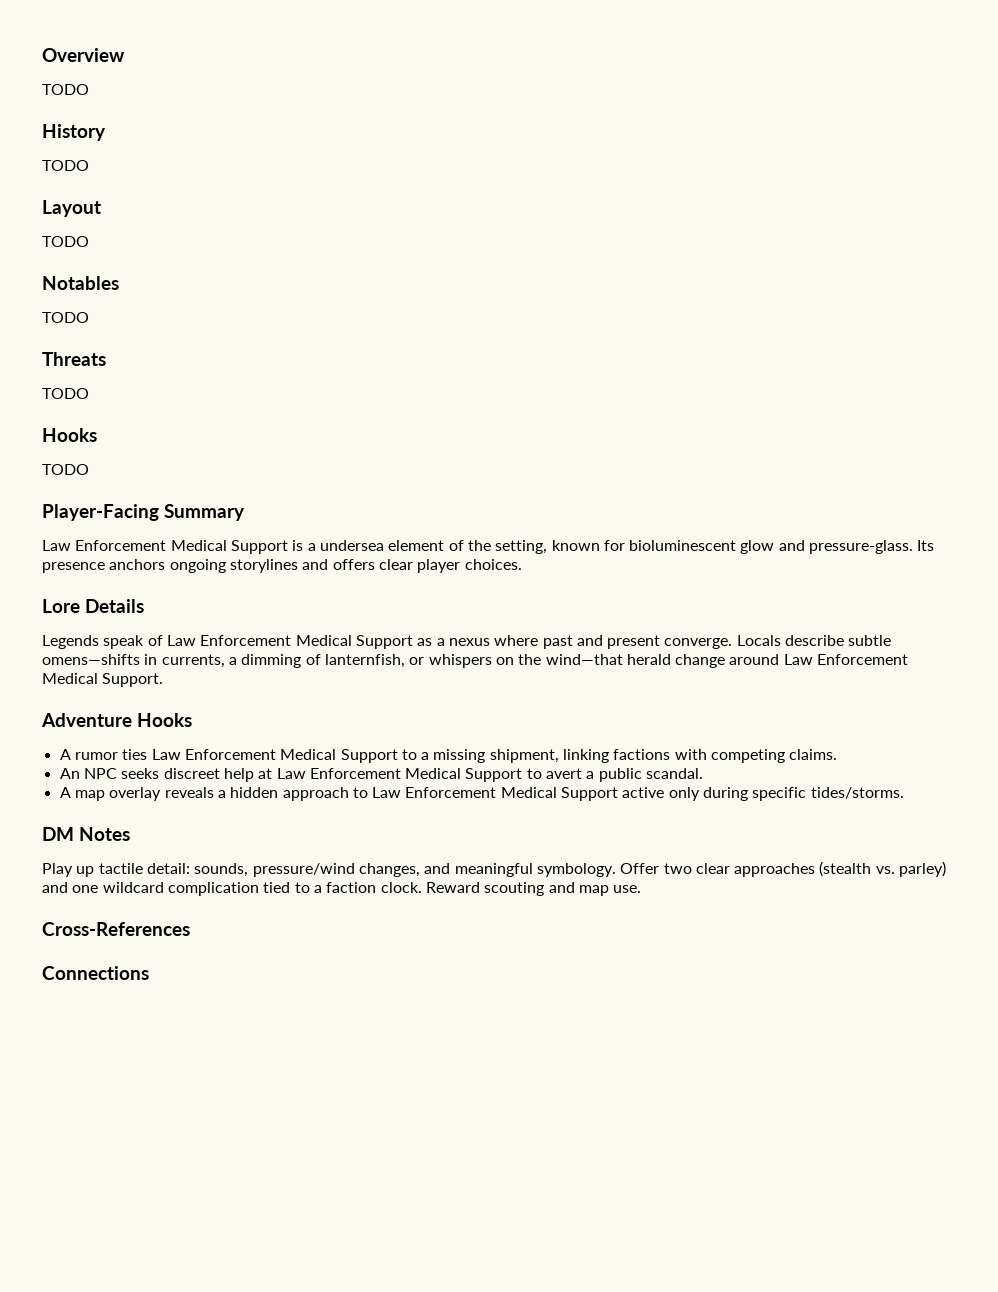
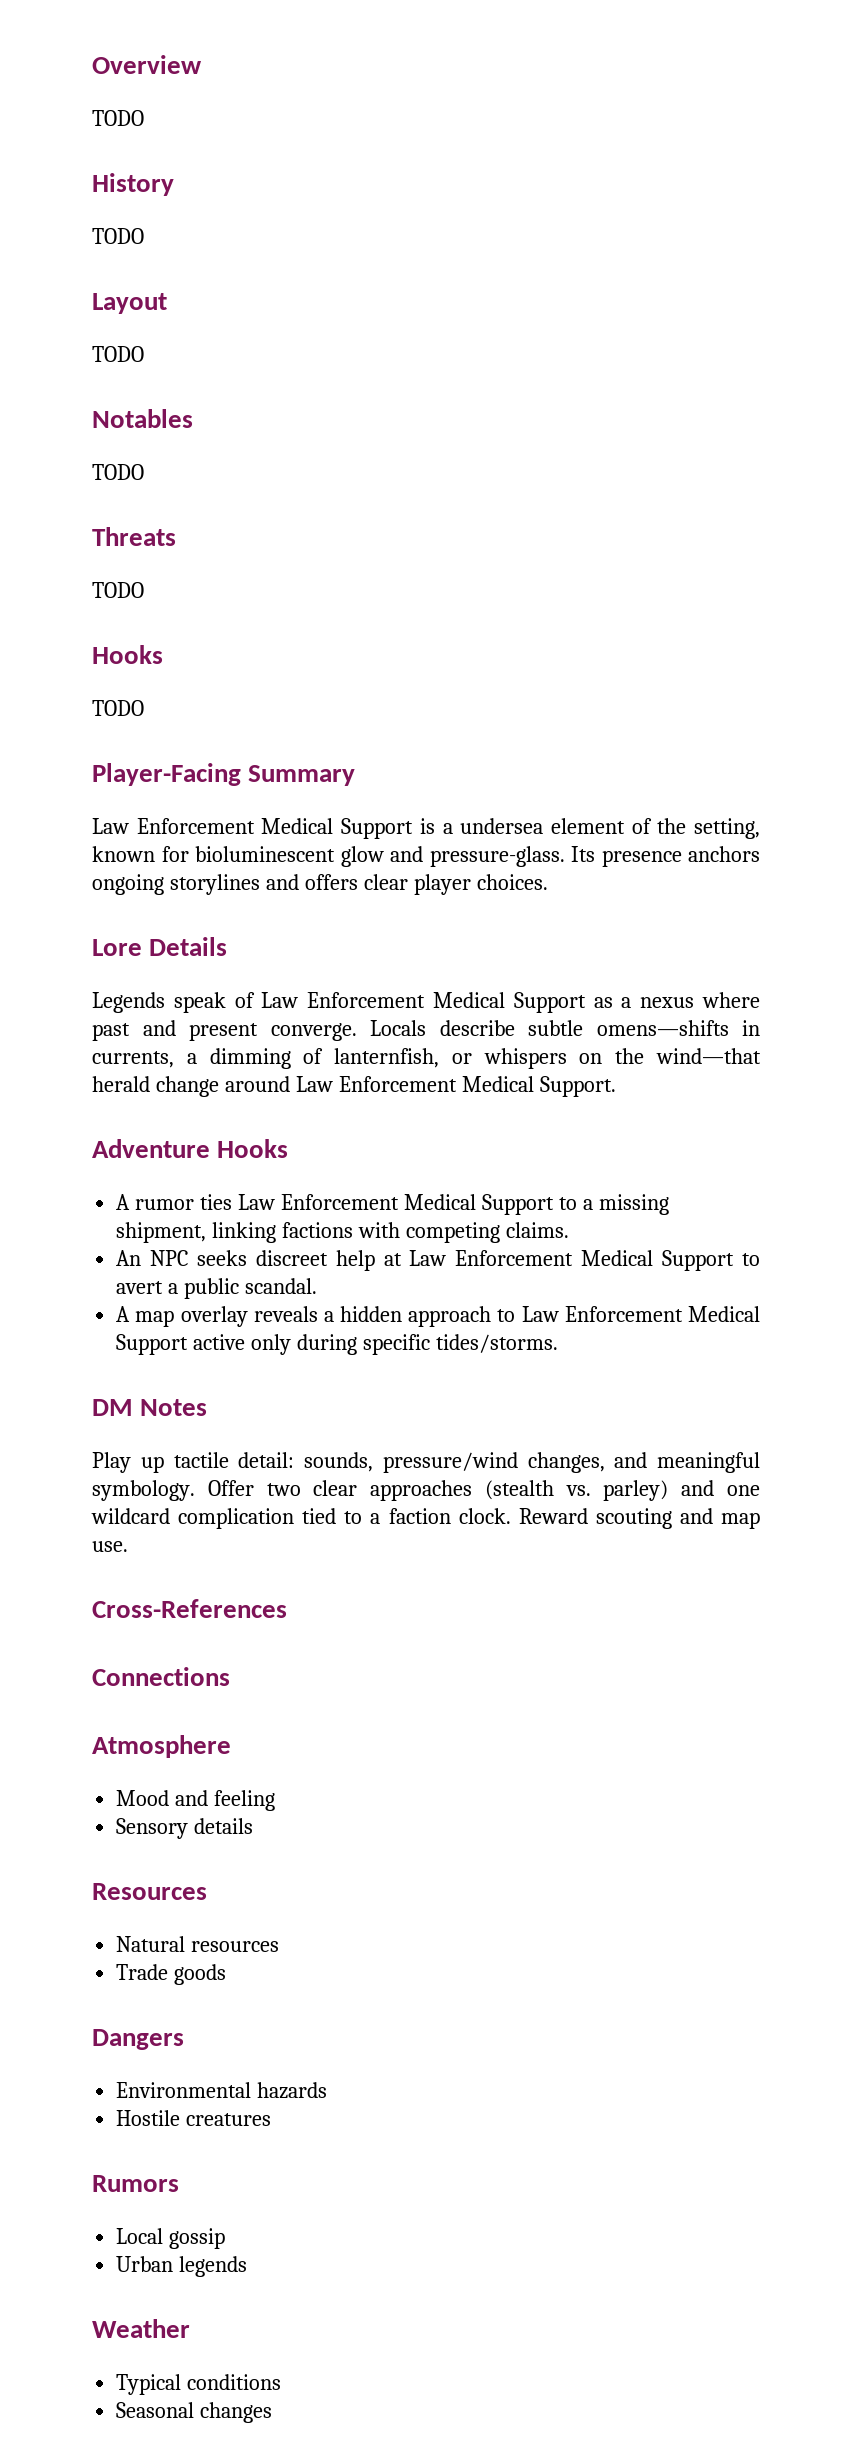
+ Atmosphere
+ Mood and feeling
+ Sensory details
+ Resources
+ Natural resources
+ Trade goods
+ Dangers
+ Environmental hazards
+ Hostile creatures
+ Rumors
+ Local gossip
+ Urban legends
+ Weather
+ Typical conditions
+ Seasonal changes

